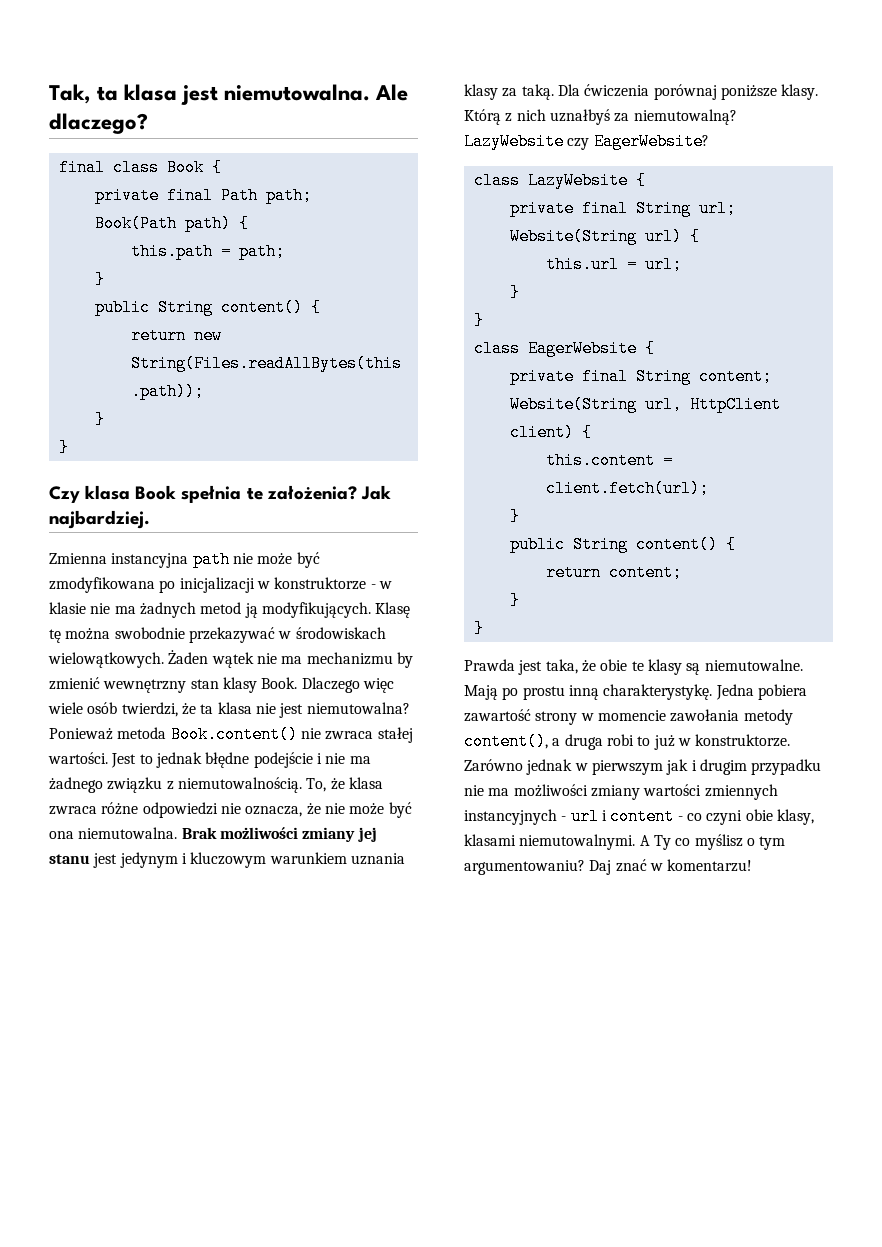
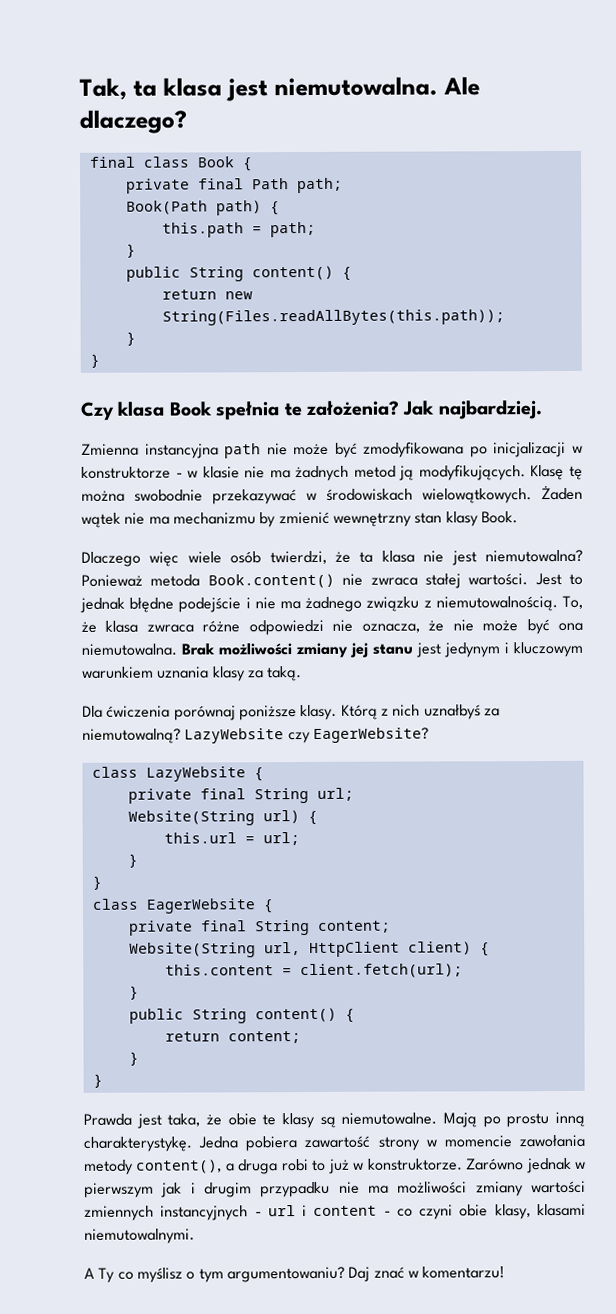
- Żaden wątek nie ma mechanizmu by zmienić wewnętrzny stan klasy Book. Dlaczego więc wiele osób twierdzi, że ta klasa nie jest niemutowalna?
+ Żaden wątek nie ma mechanizmu by zmienić wewnętrzny stan klasy Book.
+ Dlaczego więc wiele osób twierdzi, że ta klasa nie jest niemutowalna?
- Brak możliwości zmiany jej stanu jest jedynym i kluczowym warunkiem uznania klasy za taką. Dla ćwiczenia porównaj poniższe klasy.
+ Brak możliwości zmiany jej stanu jest jedynym i kluczowym warunkiem uznania klasy za taką.
+ Dla ćwiczenia porównaj poniższe klasy.
- Zarówno jednak w pierwszym jak i drugim przypadku nie ma możliwości zmiany wartości zmiennych instancyjnych - url i content - co czyni obie klasy, klasami niemutowalnymi. A Ty co myślisz o tym argumentowaniu?
+ Zarówno jednak w pierwszym jak i drugim przypadku nie ma możliwości zmiany wartości zmiennych instancyjnych - url i content - co czyni obie klasy, klasami niemutowalnymi.
+ A Ty co myślisz o tym argumentowaniu?

